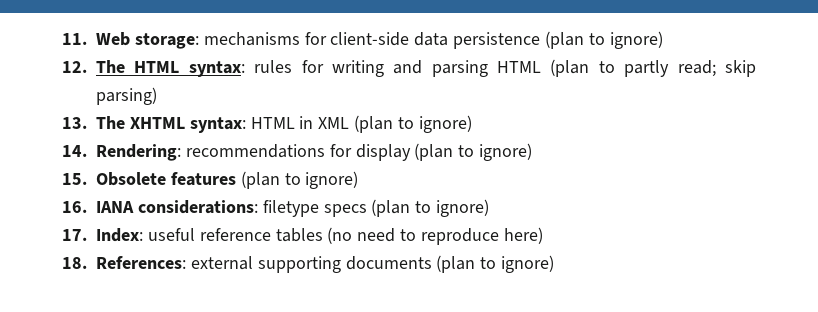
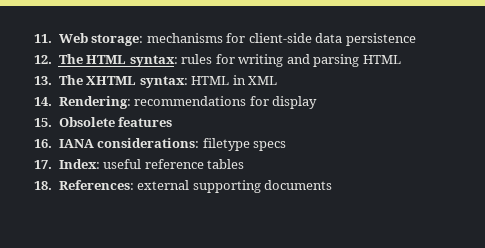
- 11. Web storage: mechanisms for client-side data persistence (plan to ignore)
+ 11. Web storage: mechanisms for client-side data persistence
- 12. The HTML syntax: rules for writing and parsing HTML (plan to partly read; skip parsing)
+ 12. The HTML syntax: rules for writing and parsing HTML
- 13. The XHTML syntax: HTML in XML (plan to ignore)
+ 13. The XHTML syntax: HTML in XML
- 14. Rendering: recommendations for display (plan to ignore)
+ 14. Rendering: recommendations for display
- 15. Obsolete features (plan to ignore)
+ 15. Obsolete features
- 16. IANA considerations: filetype specs (plan to ignore)
+ 16. IANA considerations: filetype specs
- 17. Index: useful reference tables (no need to reproduce here)
+ 17. Index: useful reference tables
- 18. References: external supporting documents (plan to ignore)
+ 18. References: external supporting documents

